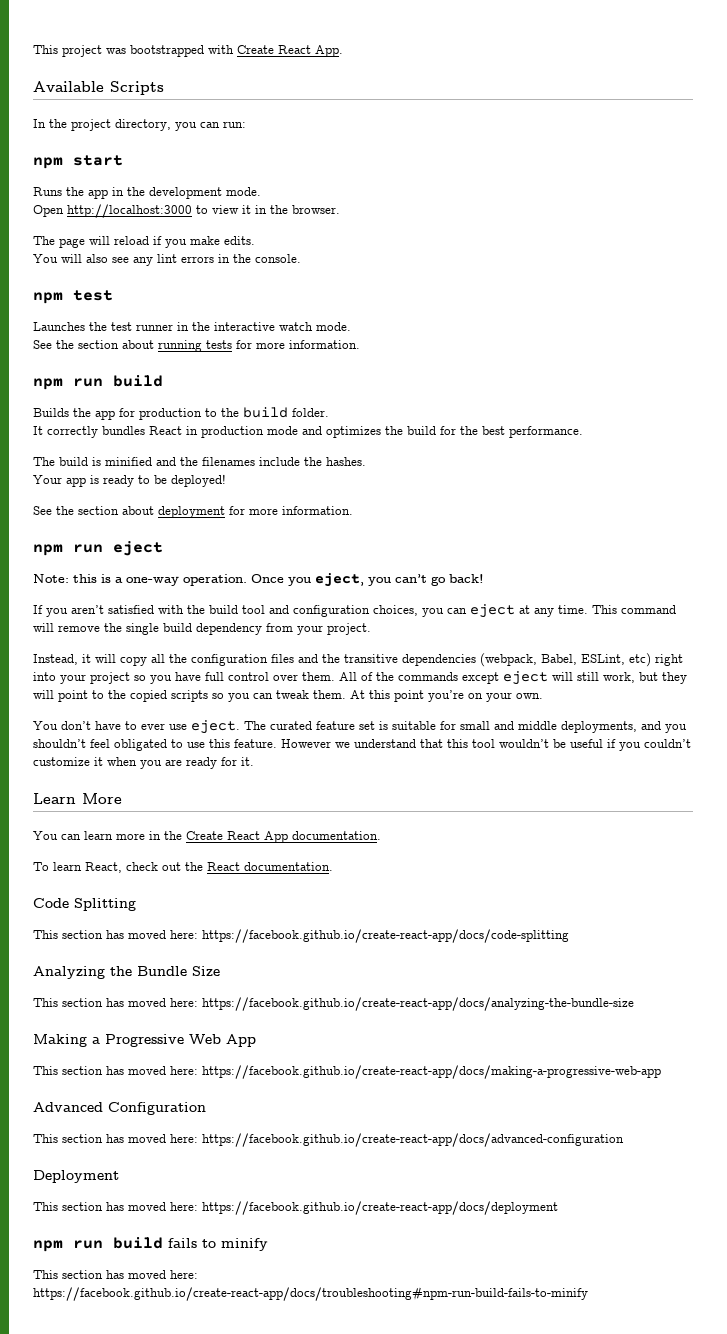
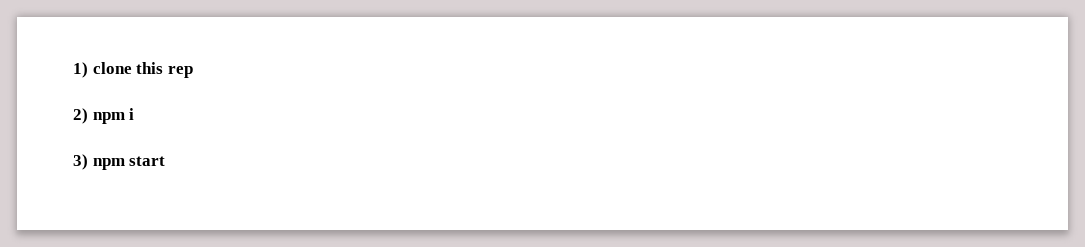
- This project was bootstrapped with Create React App.
- Available Scripts
- In the project directory, you can run:
- npm start
- Runs the app in the development mode.
- Open http://localhost:3000 to view it in the browser.
- The page will reload if you make edits.
- You will also see any lint errors in the console.
- npm test
- Launches the test runner in the interactive watch mode.
- See the section about running tests for more information.
- npm run build
- Builds the app for production to the build folder.
- It correctly bundles React in production mode and optimizes the build for the best performance.
- The build is minified and the filenames include the hashes.
- Your app is ready to be deployed!
- See the section about deployment for more information.
- npm run eject
- Note: this is a one-way operation. Once you eject, you can’t go back!
- If you aren’t satisfied with the build tool and configuration choices, you can eject at any time. This command will remove the single build dependency from your project.
- Instead, it will copy all the configuration files and the transitive dependencies (webpack, Babel, ESLint, etc) right into your project so you have full control over them. All of the commands except eject will still work, but they will point to the copied scripts so you can tweak them. At this point you’re on your own.
- You don’t have to ever use eject. The curated feature set is suitable for small and middle deployments, and you shouldn’t feel obligated to use this feature. However we understand that this tool wouldn’t be useful if you couldn’t customize it when you are ready for it.
- Learn More
- You can learn more in the Create React App documentation.
- To learn React, check out the React documentation.
- Code Splitting
- This section has moved here: https://facebook.github.io/create-react-app/docs/code-splitting
- Analyzing the Bundle Size
- This section has moved here: https://facebook.github.io/create-react-app/docs/analyzing-the-bundle-size
- Making a Progressive Web App
- This section has moved here: https://facebook.github.io/create-react-app/docs/making-a-progressive-web-app
- Advanced Configuration
- This section has moved here: https://facebook.github.io/create-react-app/docs/advanced-configuration
- Deployment
- This section has moved here: https://facebook.github.io/create-react-app/docs/deployment
- npm run build fails to minify
- This section has moved here: https://facebook.github.io/create-react-app/docs/troubleshooting#npm-run-build-fails-to-minify
+ 1) clone this rep
+ 2) npm i
+ 3) npm start

